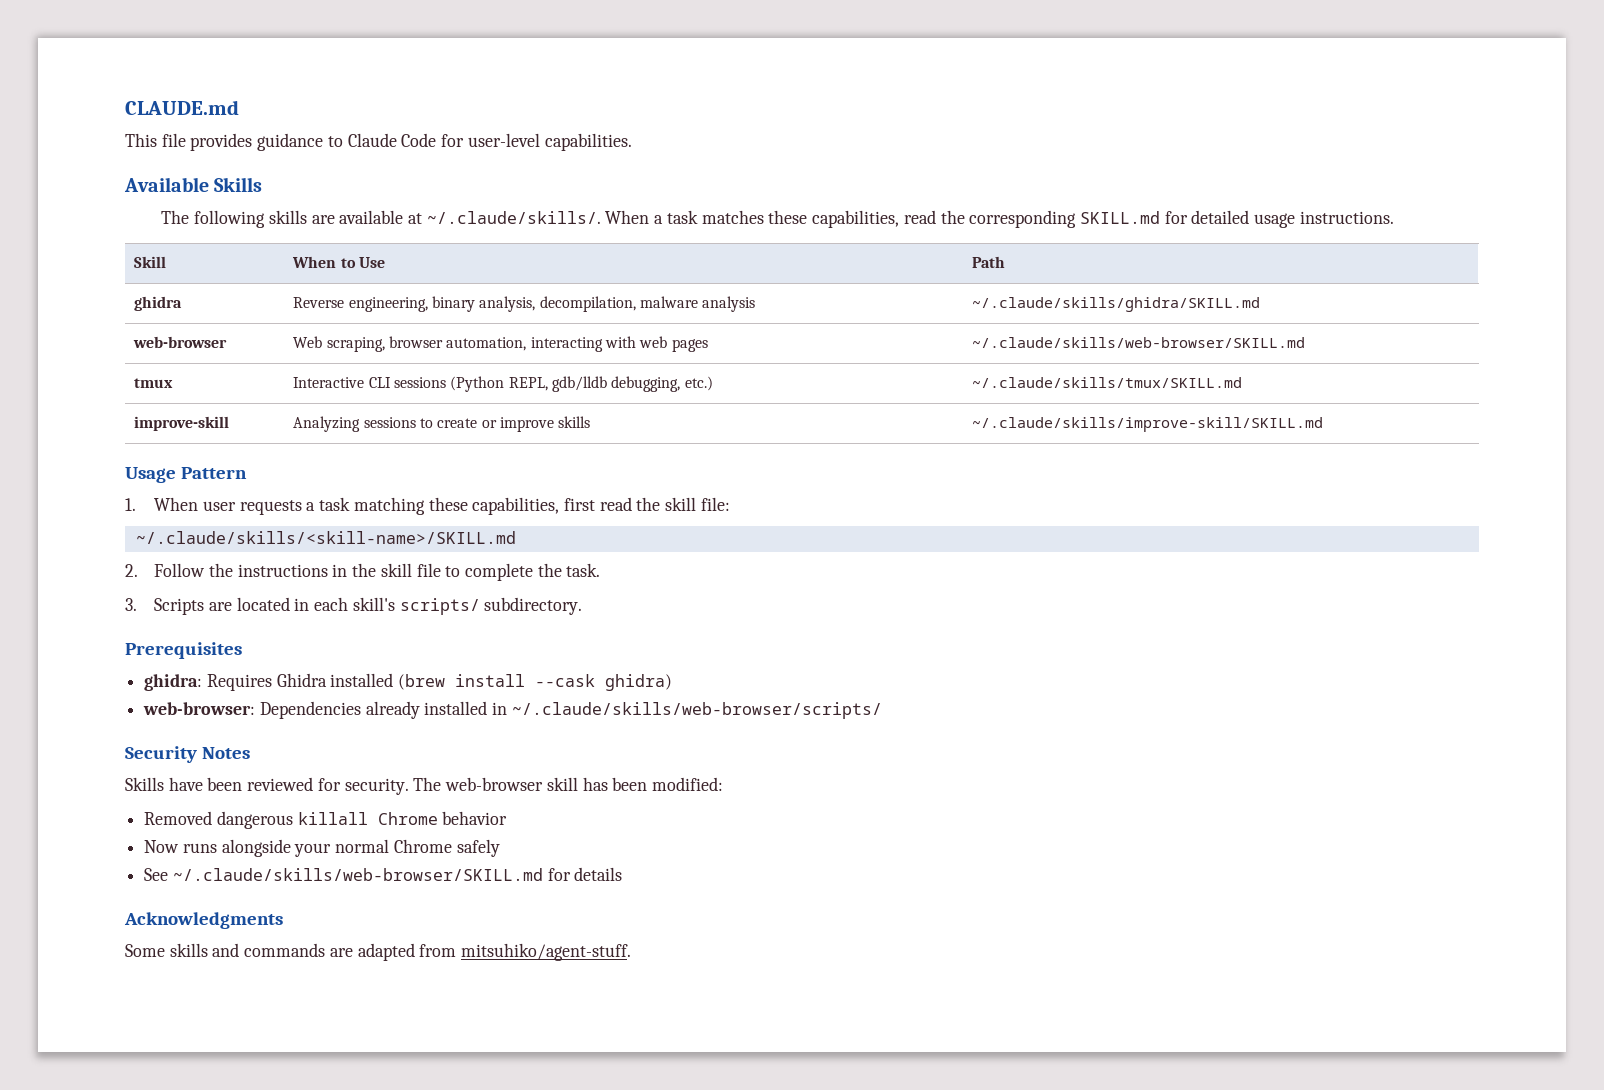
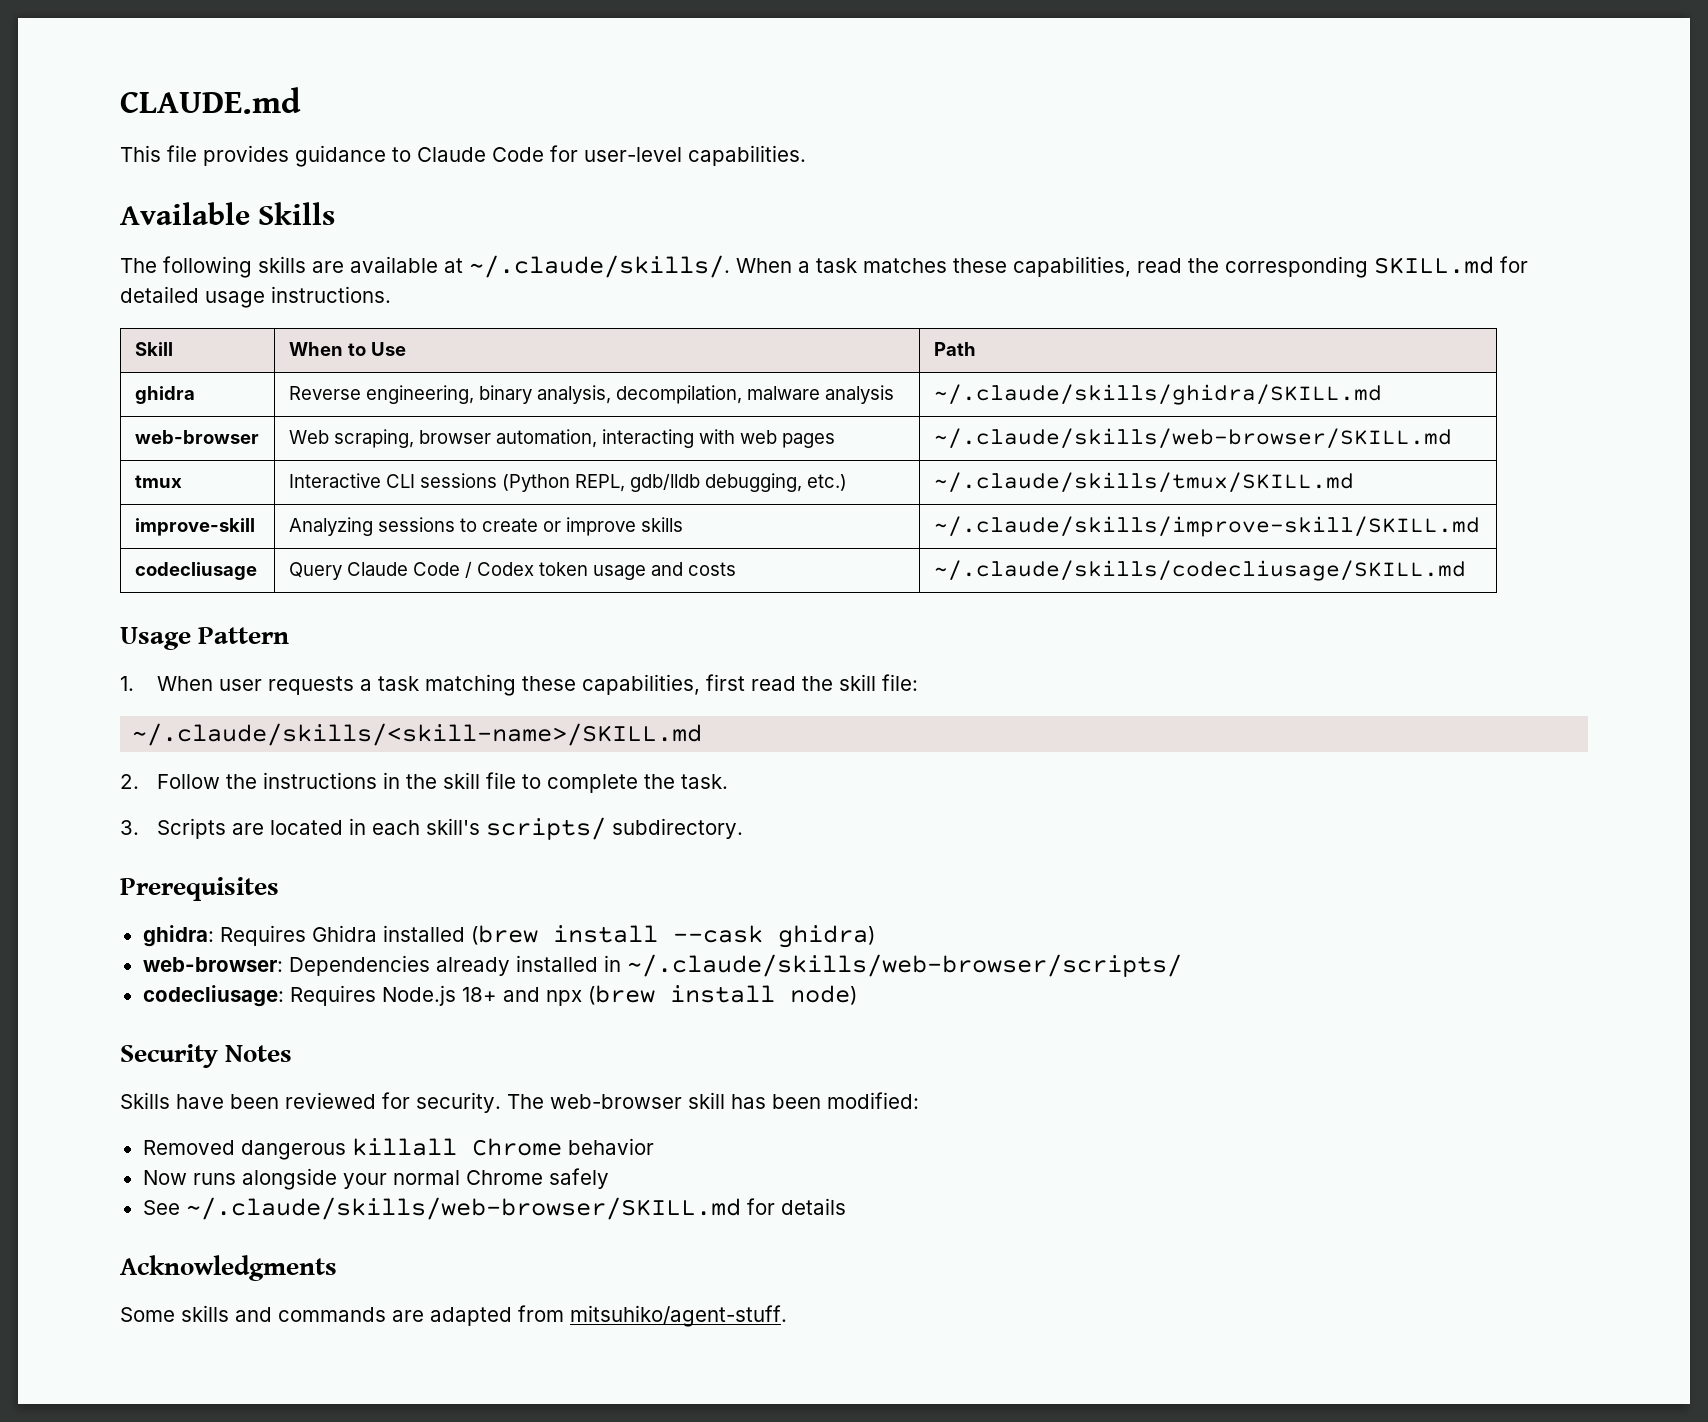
+ codecliusage | Query Claude Code / Codex token usage and costs | ~/.claude/skills/codecliusage/SKILL.md
+ codecliusage: Requires Node.js 18+ and npx (brew install node)

